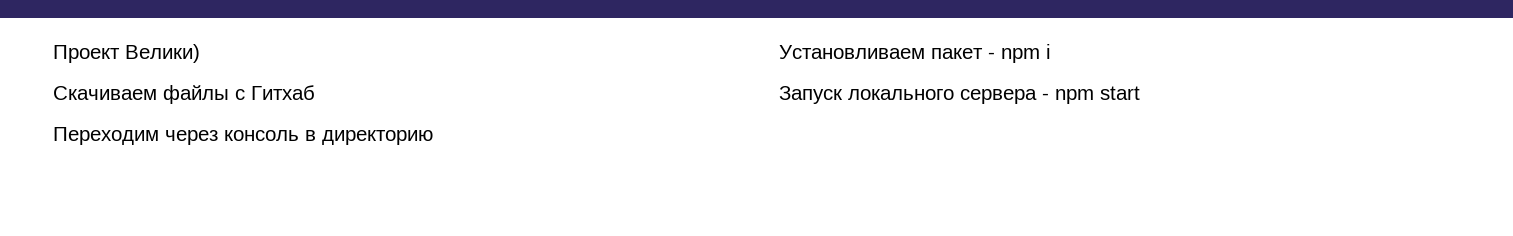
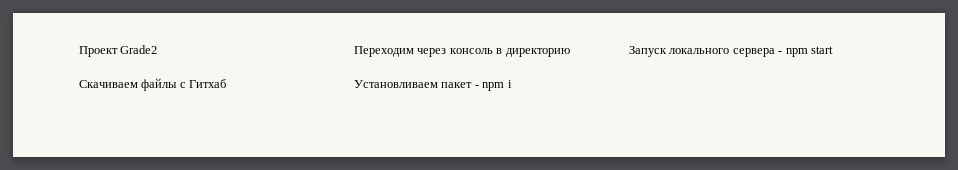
- Проект Велики)
+ Проект Grade2

